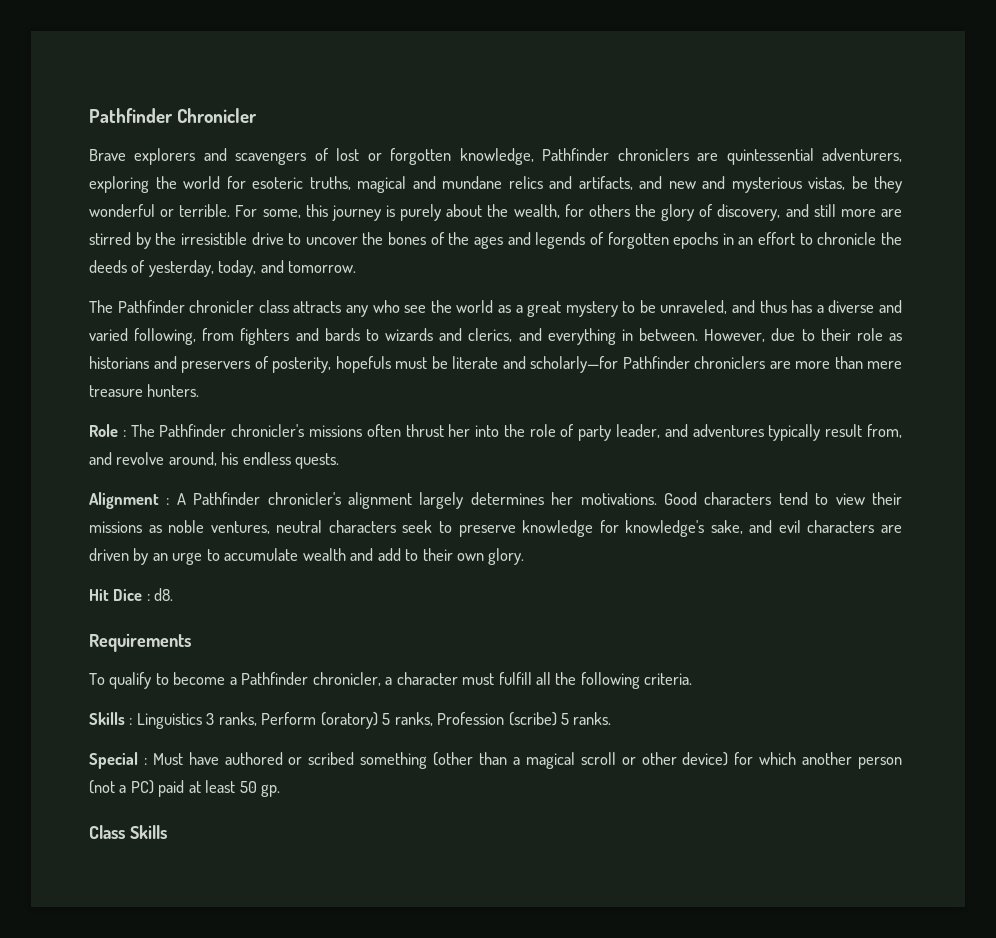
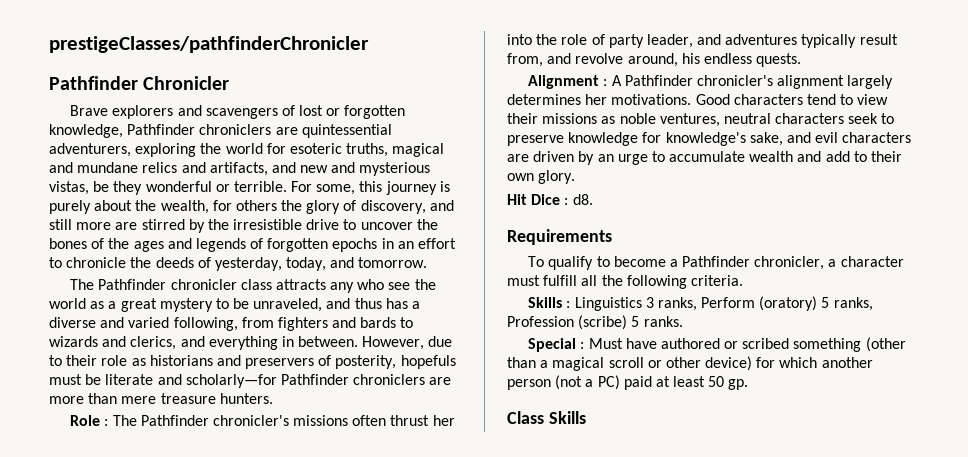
+ prestigeClasses/pathfinderChronicler

